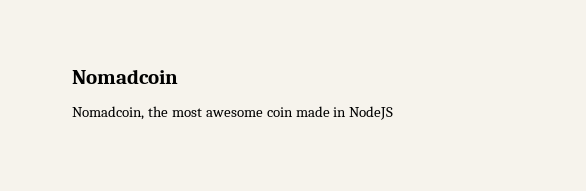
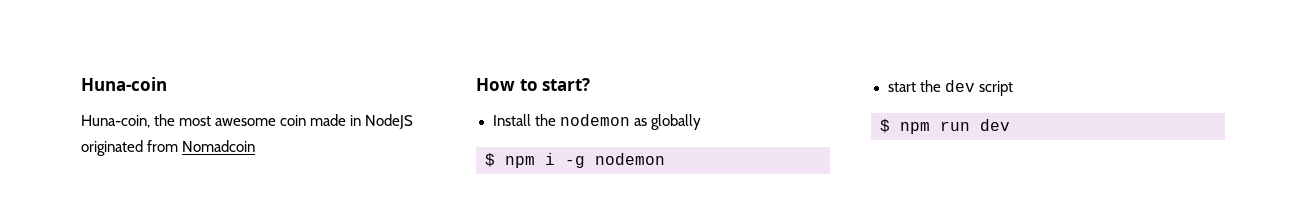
- Nomadcoin
- Nomadcoin, the most awesome coin made in NodeJS
+ Huna-coin
+ Huna-coin, the most awesome coin made in NodeJS originated from Nomadcoin
+ How to start?
+ Install the nodemon as globally
+ $ npm i -g nodemon
+ start the dev script
+ $ npm run dev

